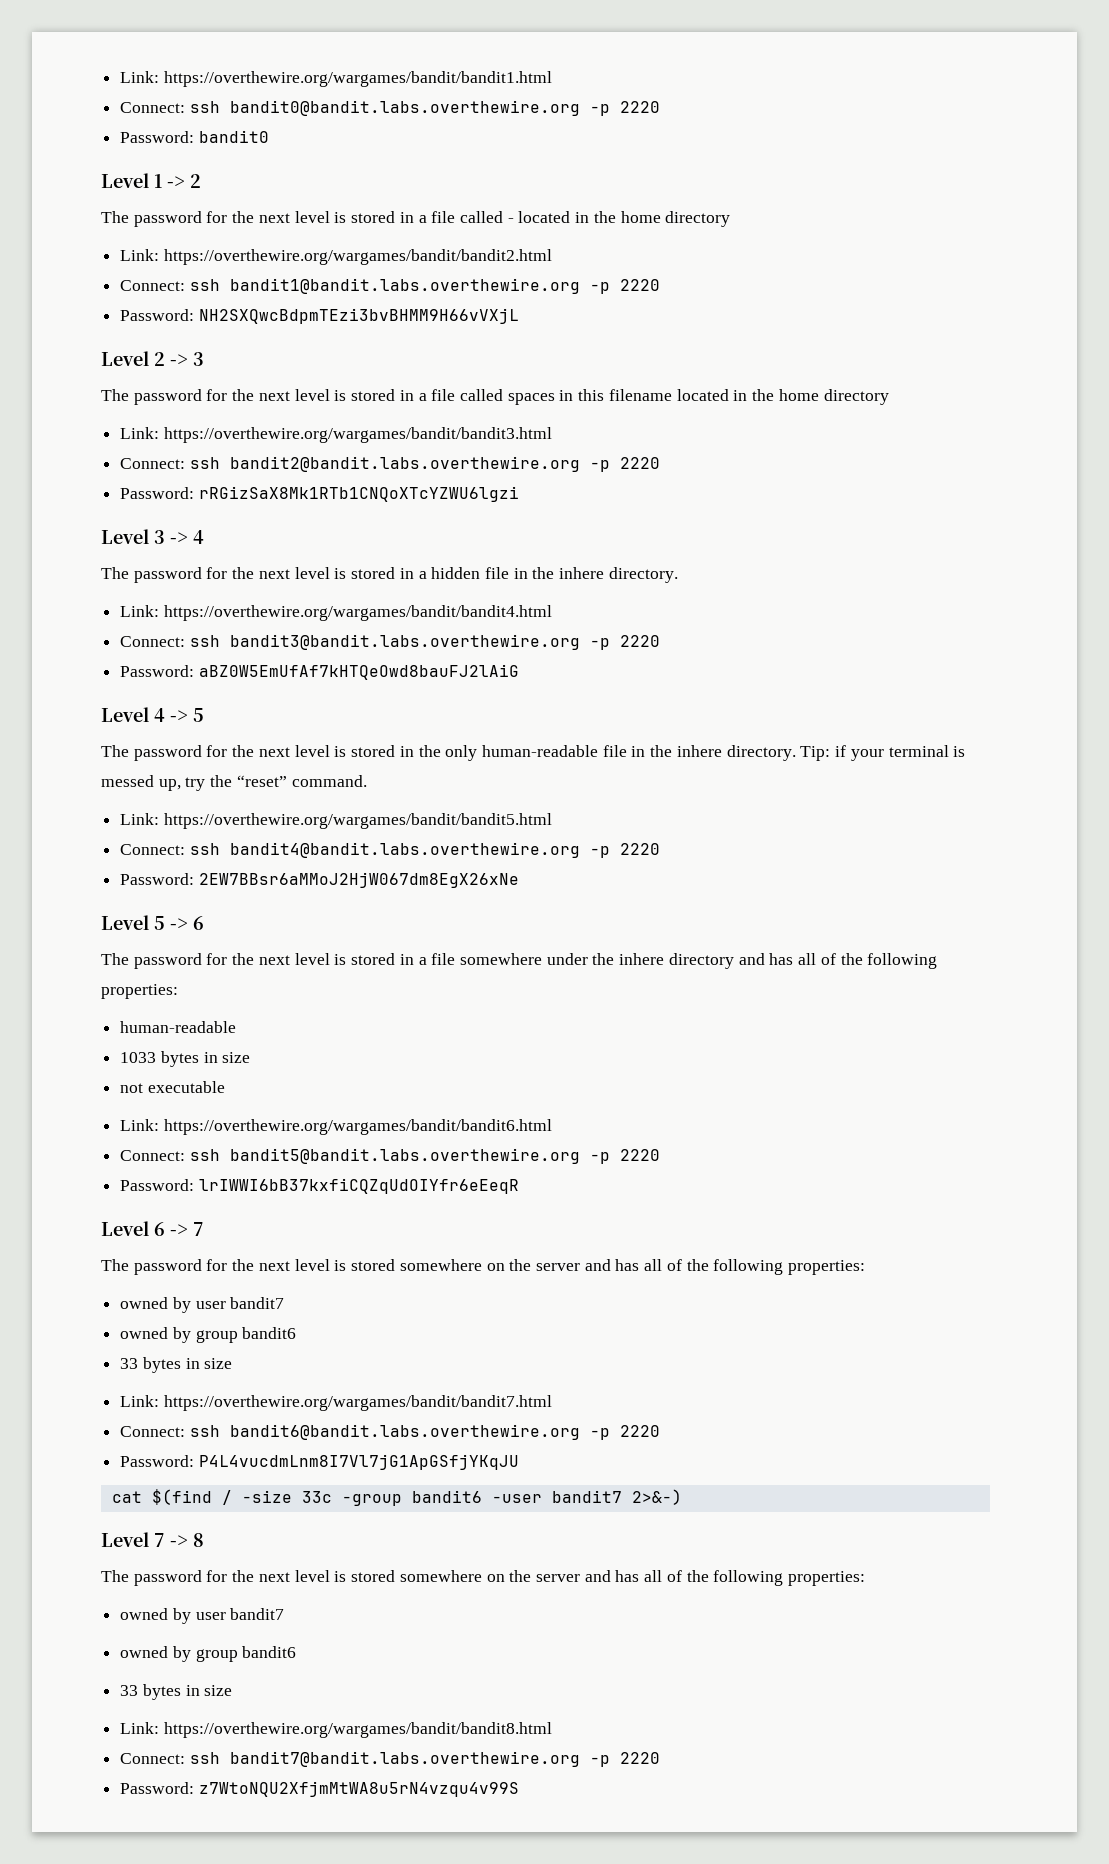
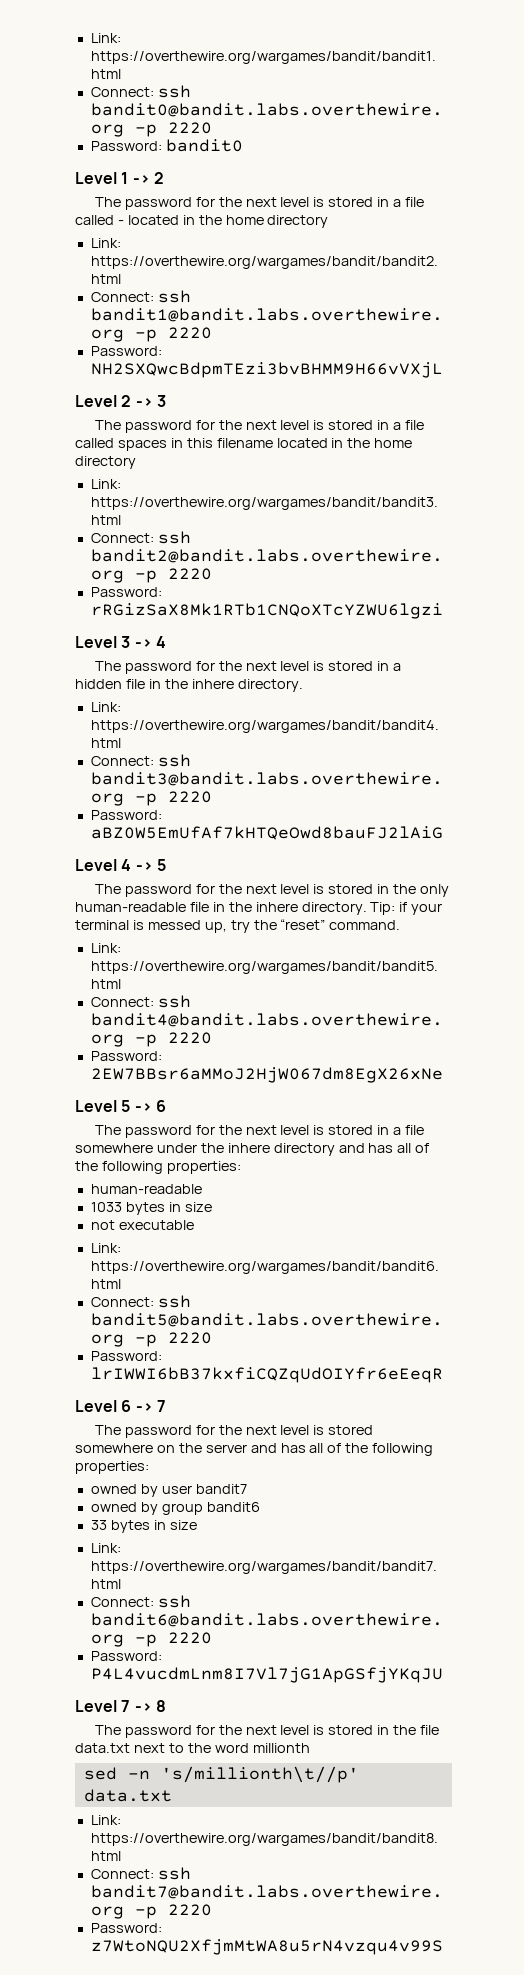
- cat $(find / -size 33c -group bandit6 -user bandit7 2>&-)
  Level 7 -> 8
- The password for the next level is stored somewhere on the server and has all of the following properties:
- owned by user bandit7
- owned by group bandit6
- 33 bytes in size
+ The password for the next level is stored in the file data.txt next to the word millionth
+ sed -n 's/millionth\t//p' data.txt

